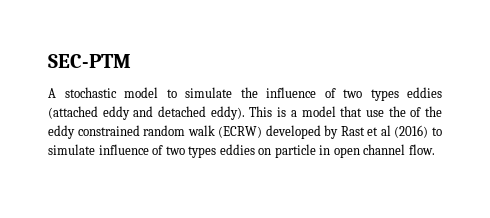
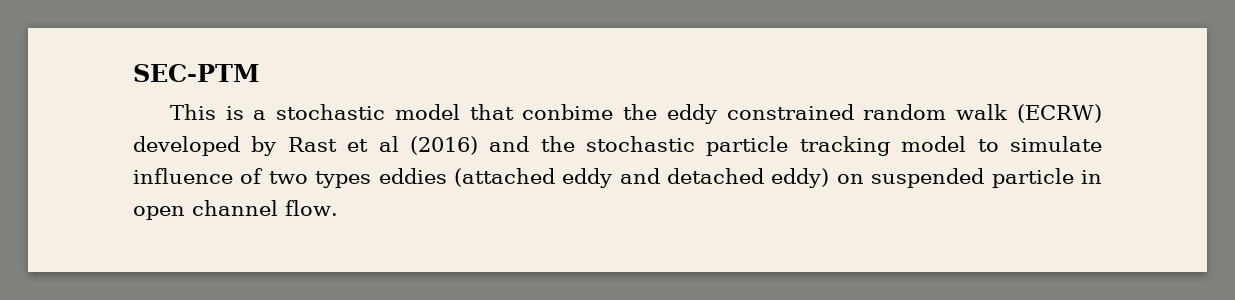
- A stochastic model to simulate the influence of two types eddies (attached eddy and detached eddy). This is a model that use the of the eddy constrained random walk (ECRW) developed by Rast et al (2016) to simulate influence of two types eddies on particle in open channel flow.
+ This is a stochastic model that conbime the eddy constrained random walk (ECRW) developed by Rast et al (2016) and the stochastic particle tracking model to simulate influence of two types eddies (attached eddy and detached eddy) on suspended particle in open channel flow.

